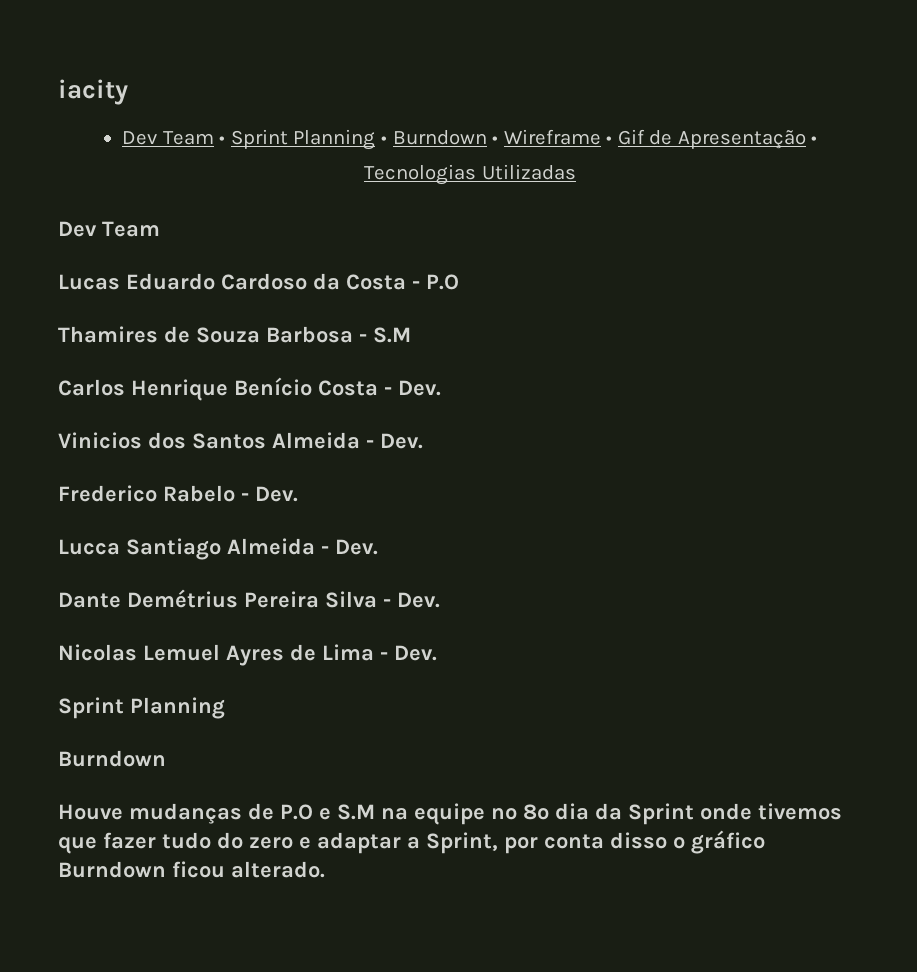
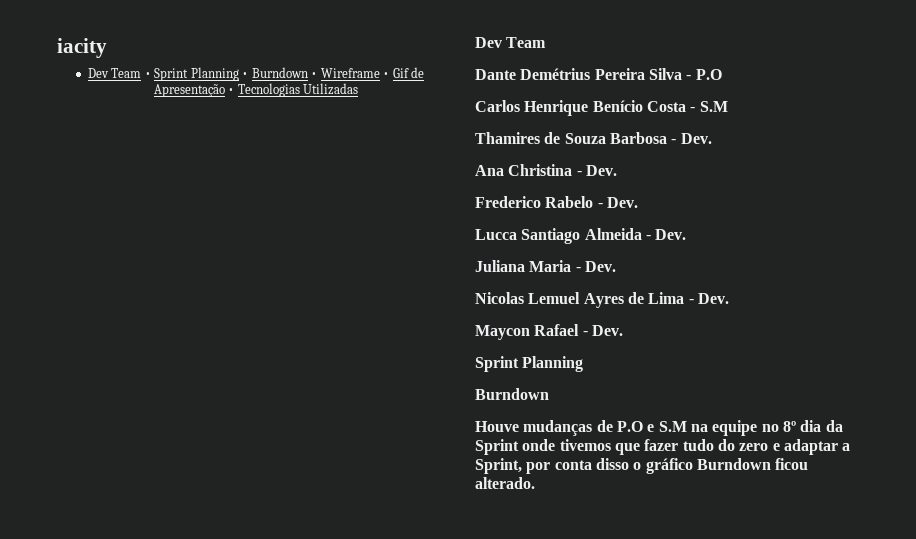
- Lucas Eduardo Cardoso da Costa - P.O
+ Dante Demétrius Pereira Silva - P.O
+ Carlos Henrique Benício Costa - S.M
- Thamires de Souza Barbosa - S.M
- Carlos Henrique Benício Costa - Dev.
- Vinicios dos Santos Almeida - Dev.
+ Thamires de Souza Barbosa - Dev.
+ Ana Christina - Dev.
- Dante Demétrius Pereira Silva - Dev.
+ Juliana Maria - Dev.
+ Maycon Rafael - Dev.

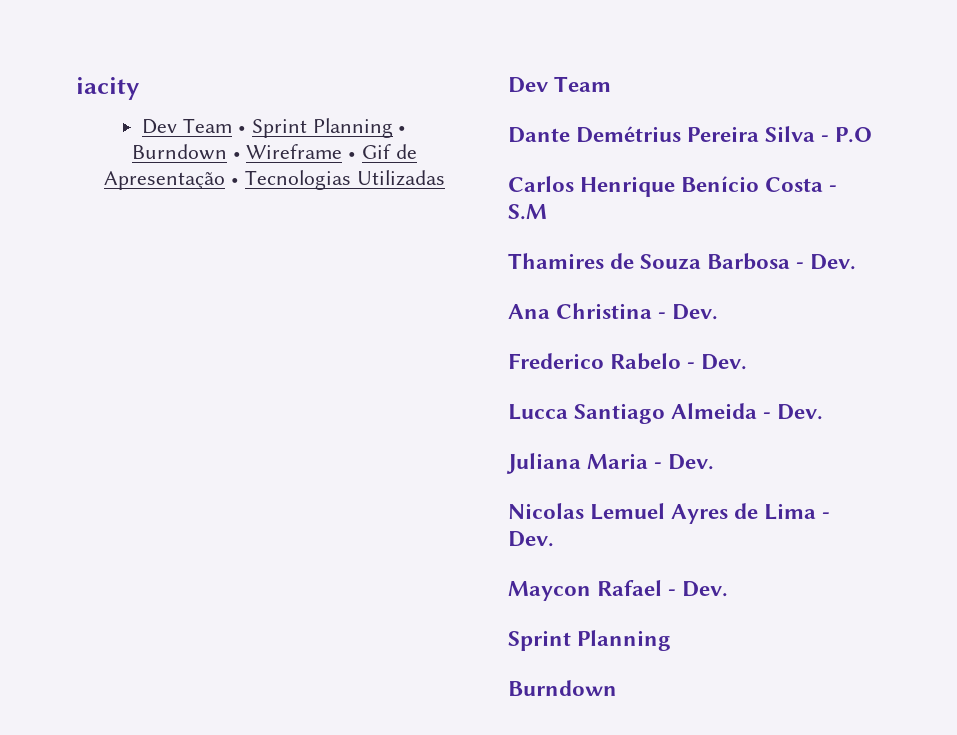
- Houve mudanças de P.O e S.M na equipe no 8º dia da Sprint onde tivemos que fazer tudo do zero e adaptar a Sprint, por conta disso o gráfico Burndown ficou alterado.

